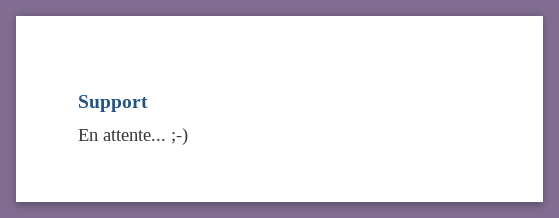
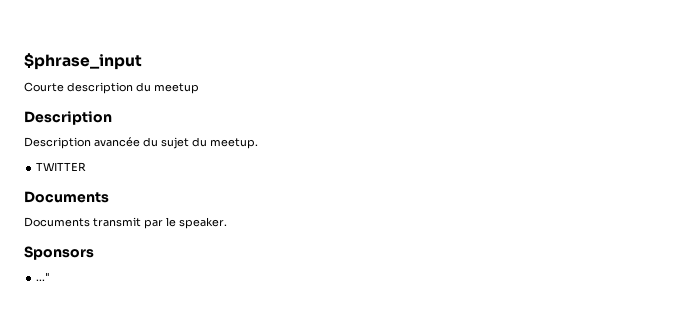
- Support
- En attente... ;-)
+ $phrase_input
+ Courte description du meetup
+ Description
+ Description avancée du sujet du meetup.
+ TWITTER
+ Documents
+ Documents transmit par le speaker.
+ Sponsors
+ ..."

